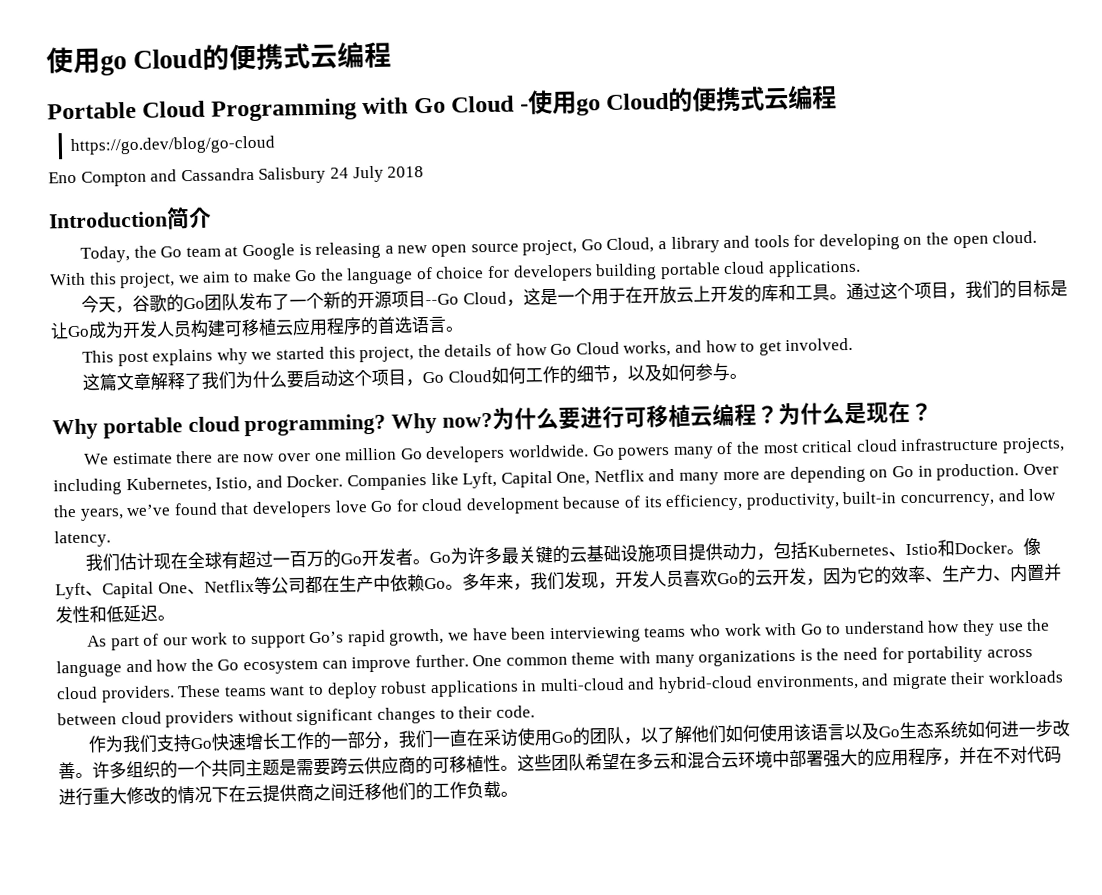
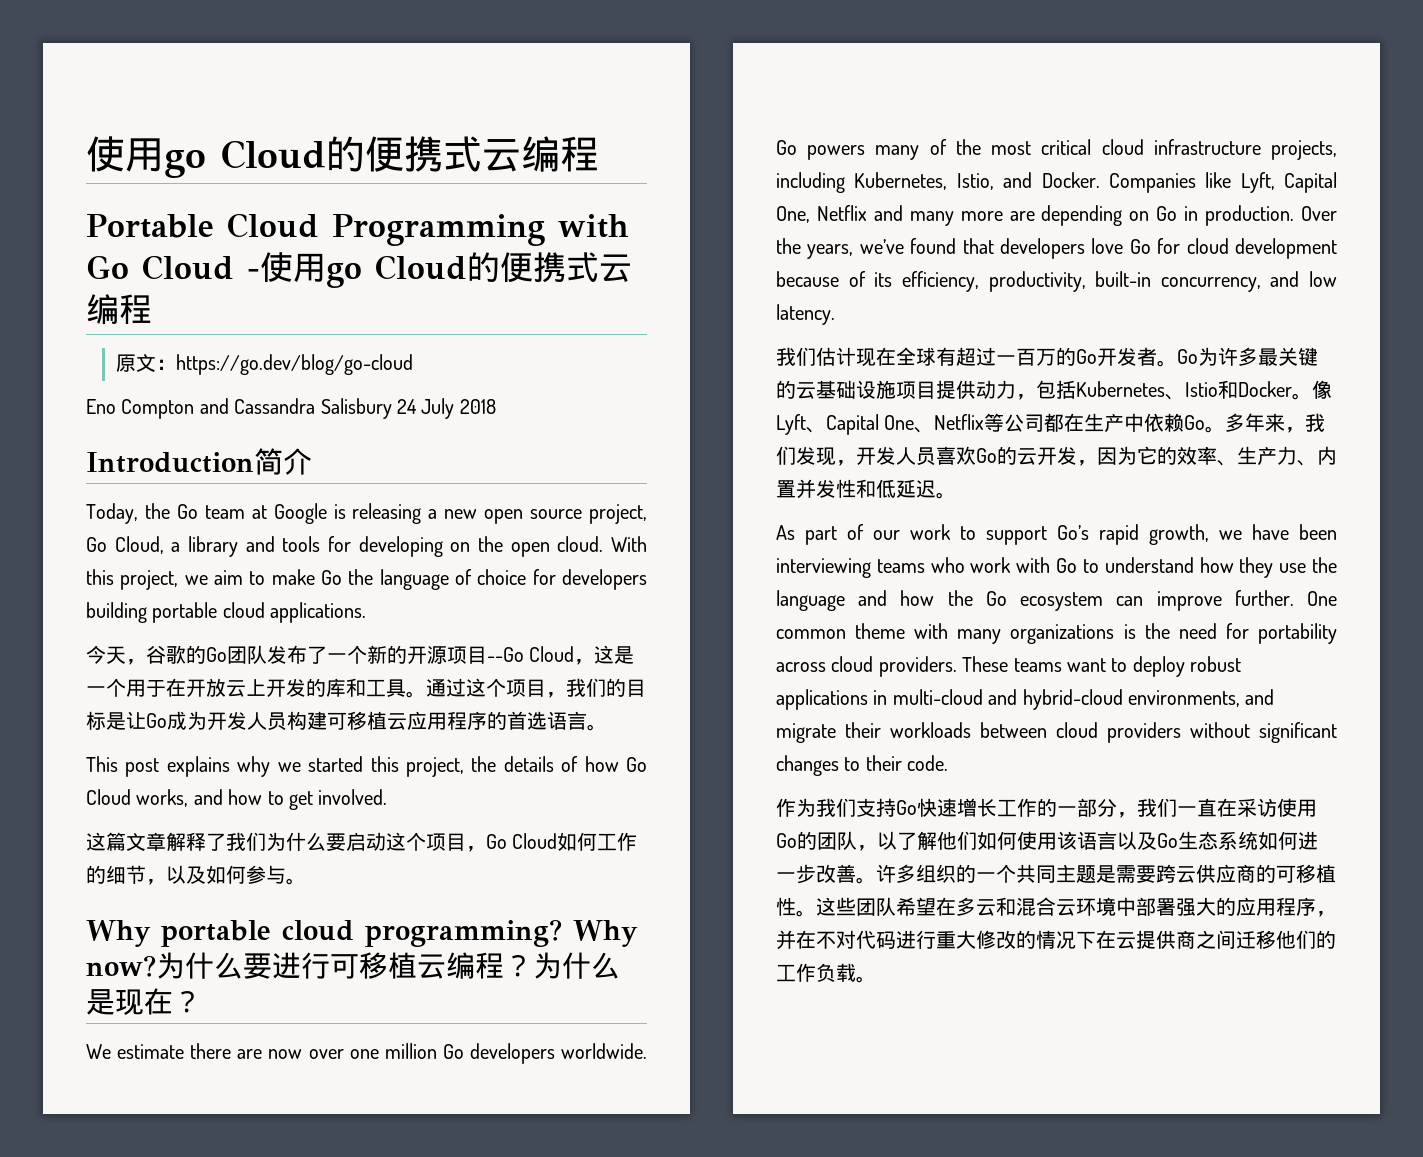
- https://go.dev/blog/go-cloud
+ 原文：https://go.dev/blog/go-cloud

